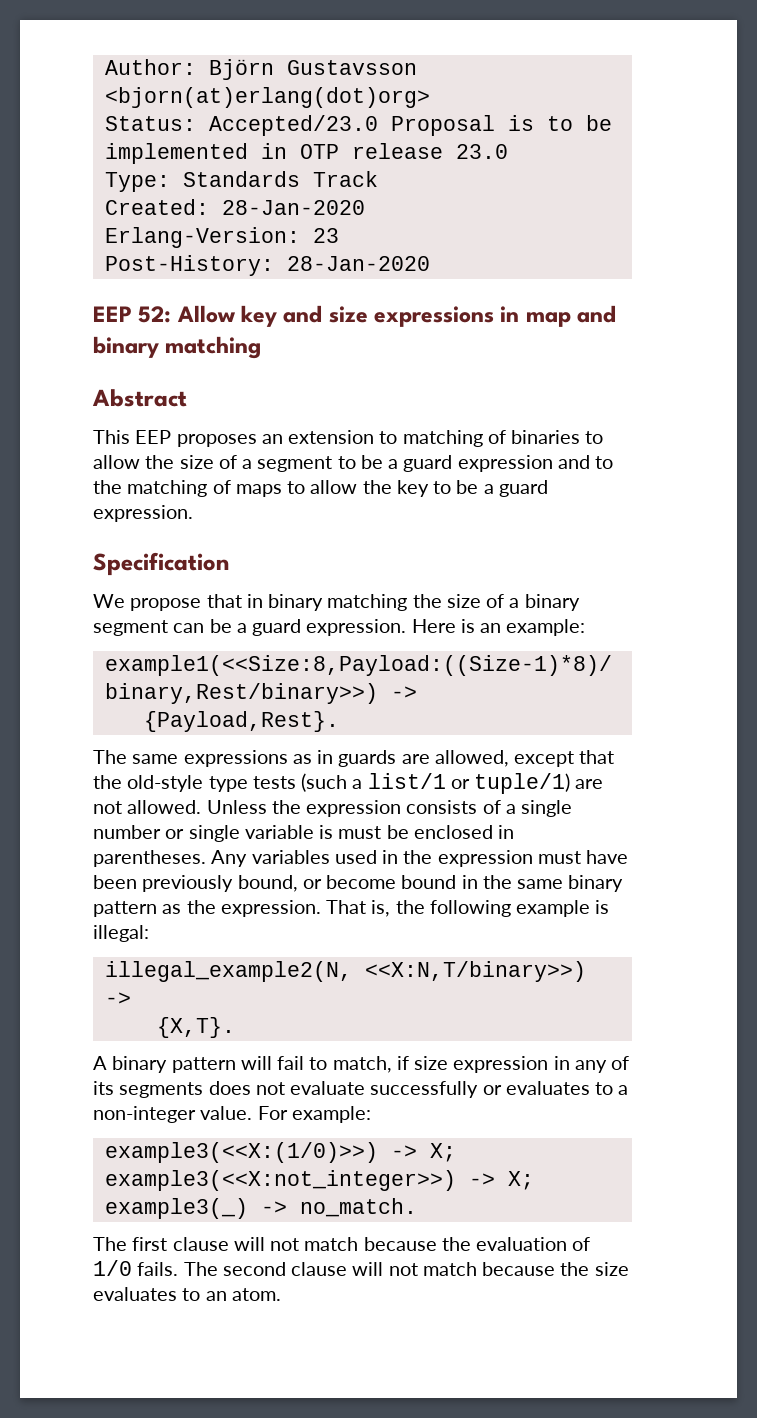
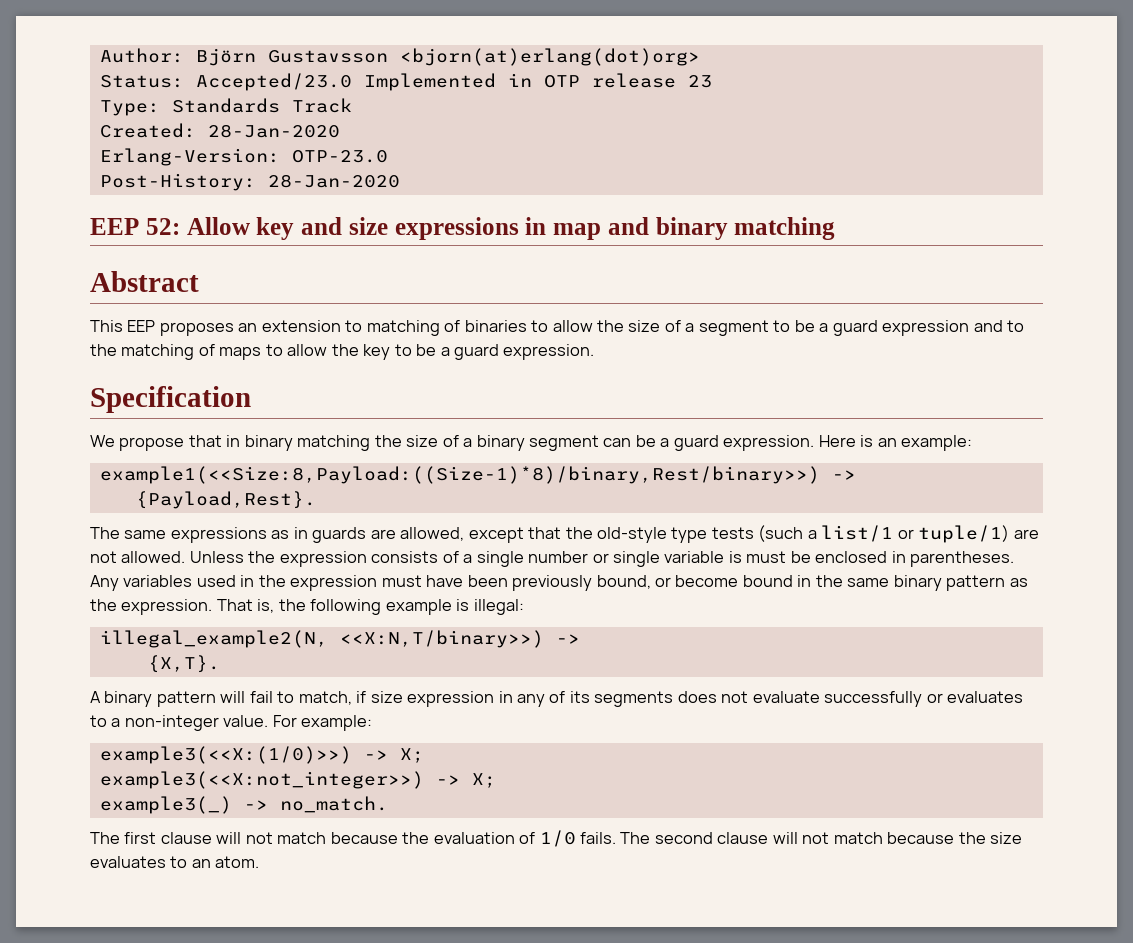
- Status: Accepted/23.0 Proposal is to be implemented in OTP release 23.0
+ Status: Accepted/23.0 Implemented in OTP release 23
- Erlang-Version: 23
+ Erlang-Version: OTP-23.0

